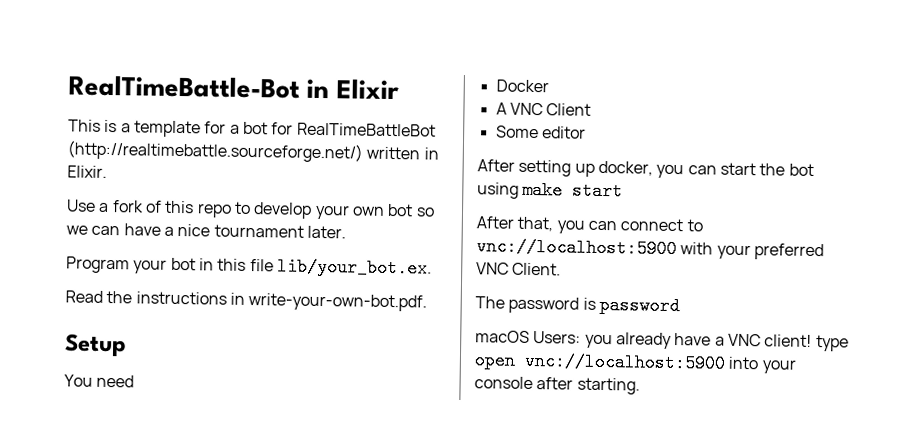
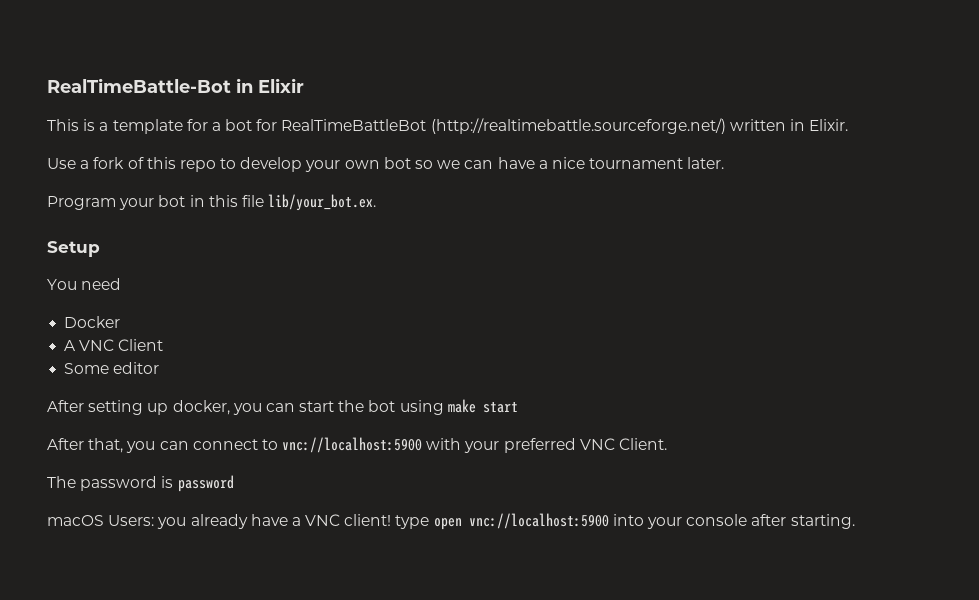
- Read the instructions in write-your-own-bot.pdf.

